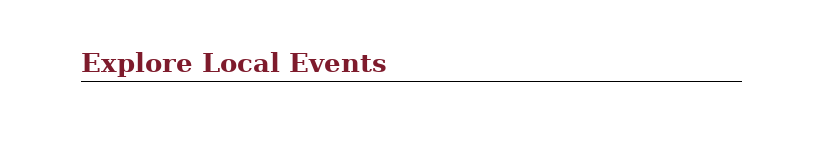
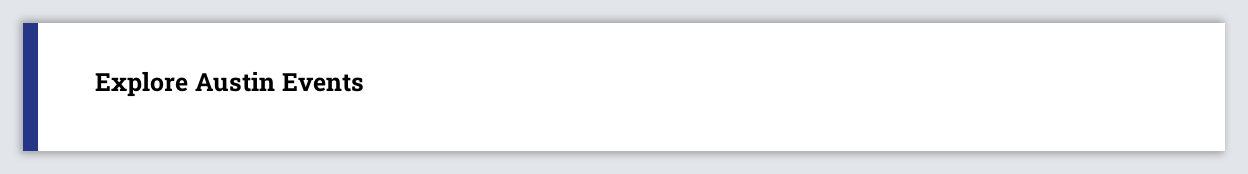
- Explore Local Events
+ Explore Austin Events

